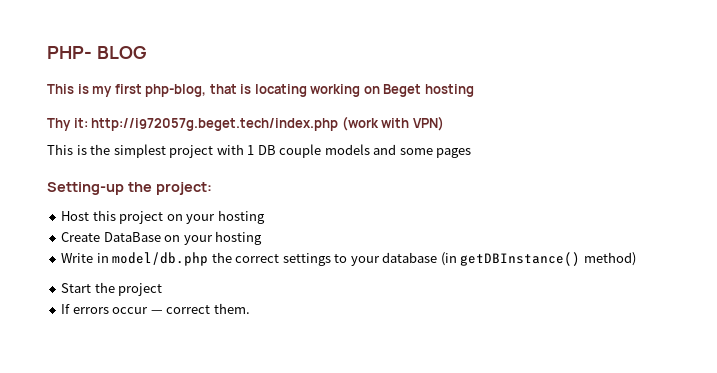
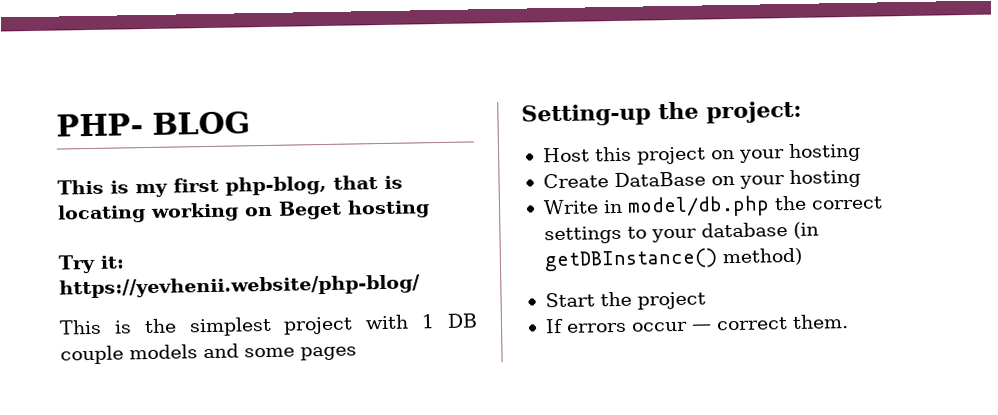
- Thy it: http://i972057g.beget.tech/index.php (work with VPN)
+ Try it: https://yevhenii.website/php-blog/

